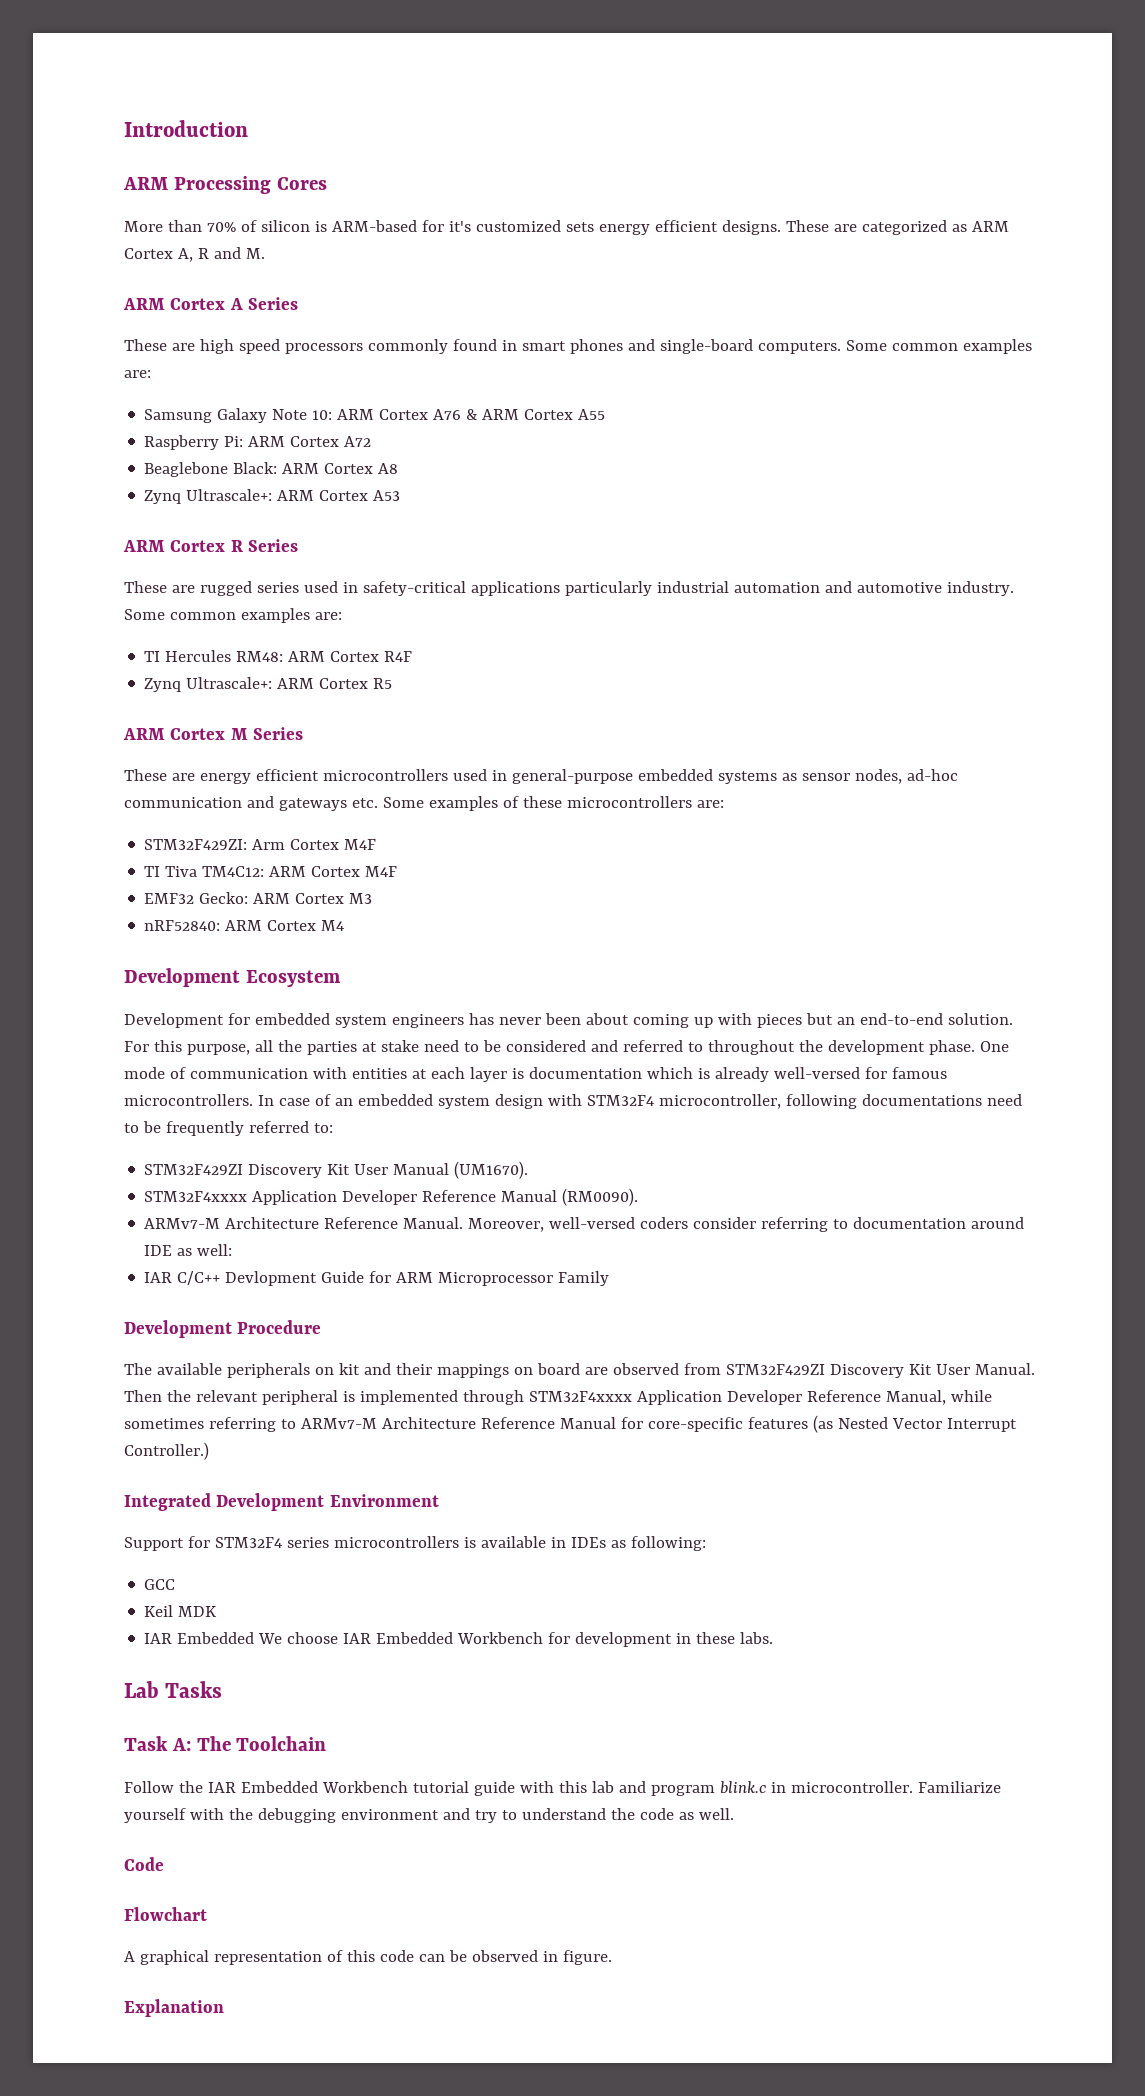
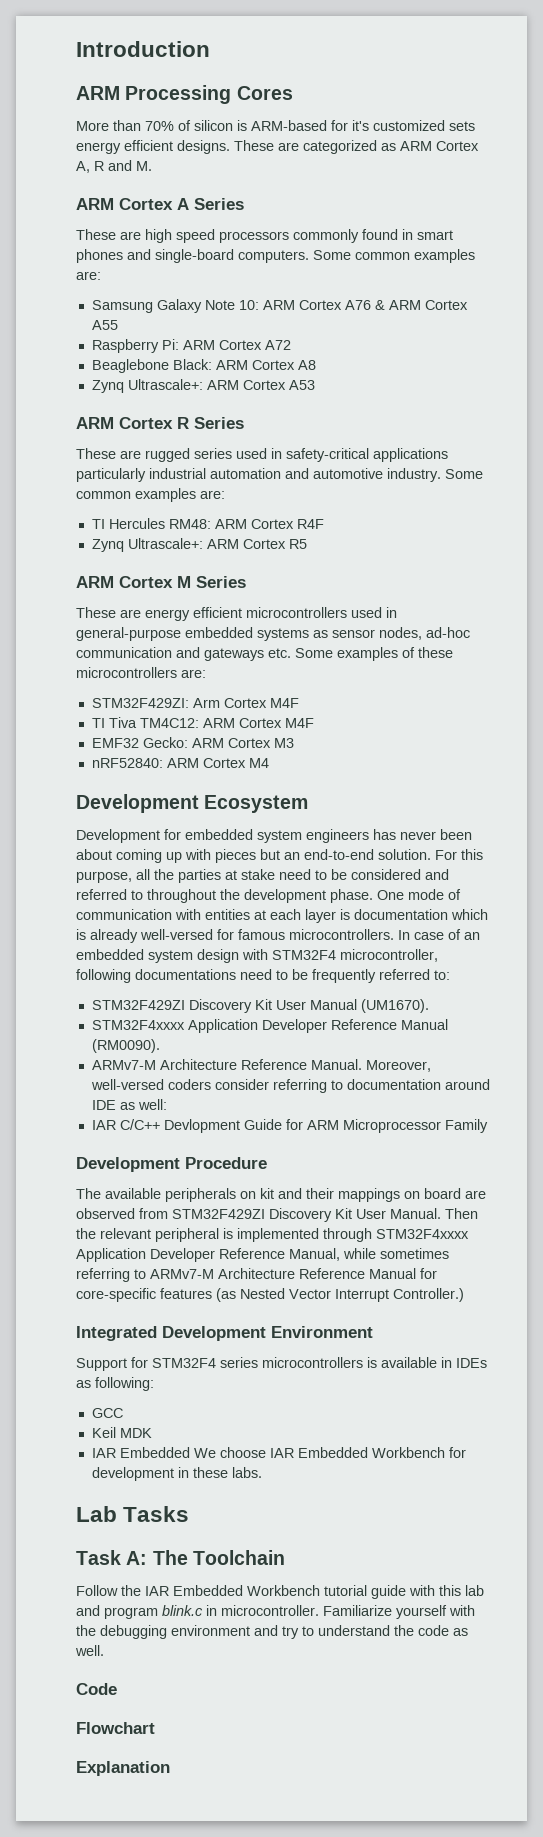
- A graphical representation of this code can be observed in figure.

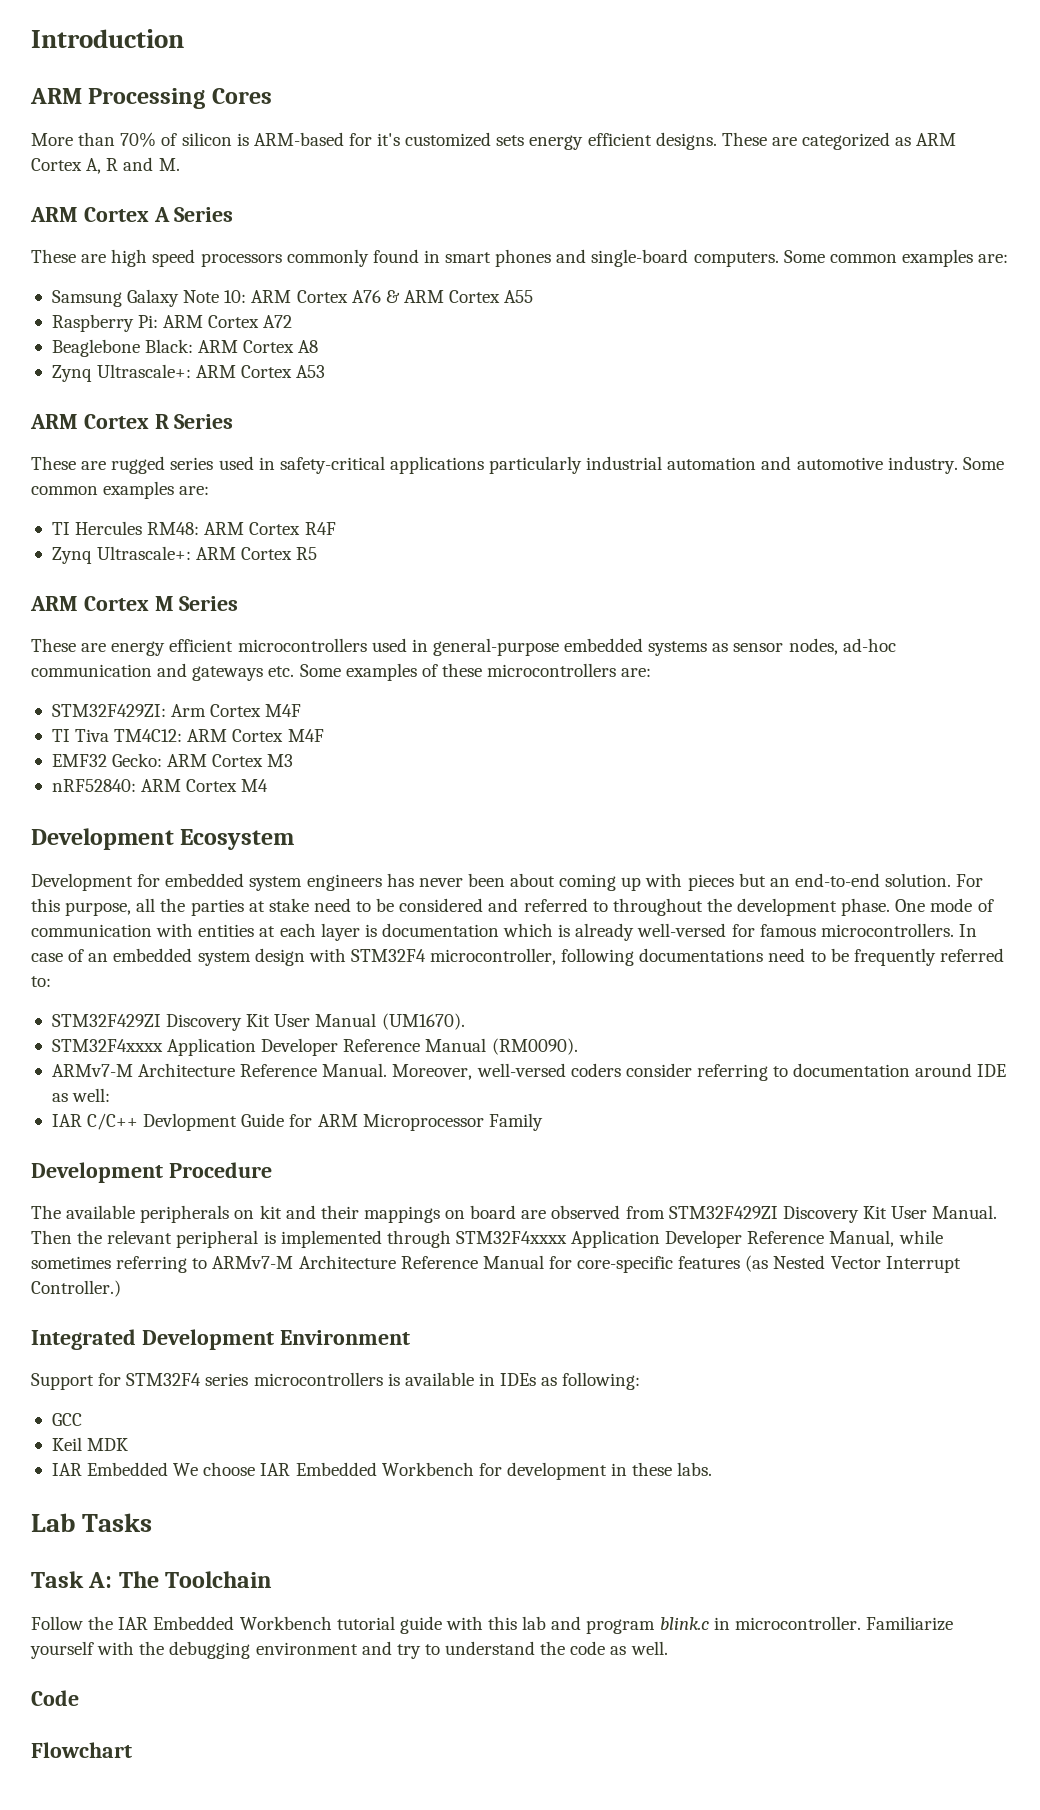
- Explanation

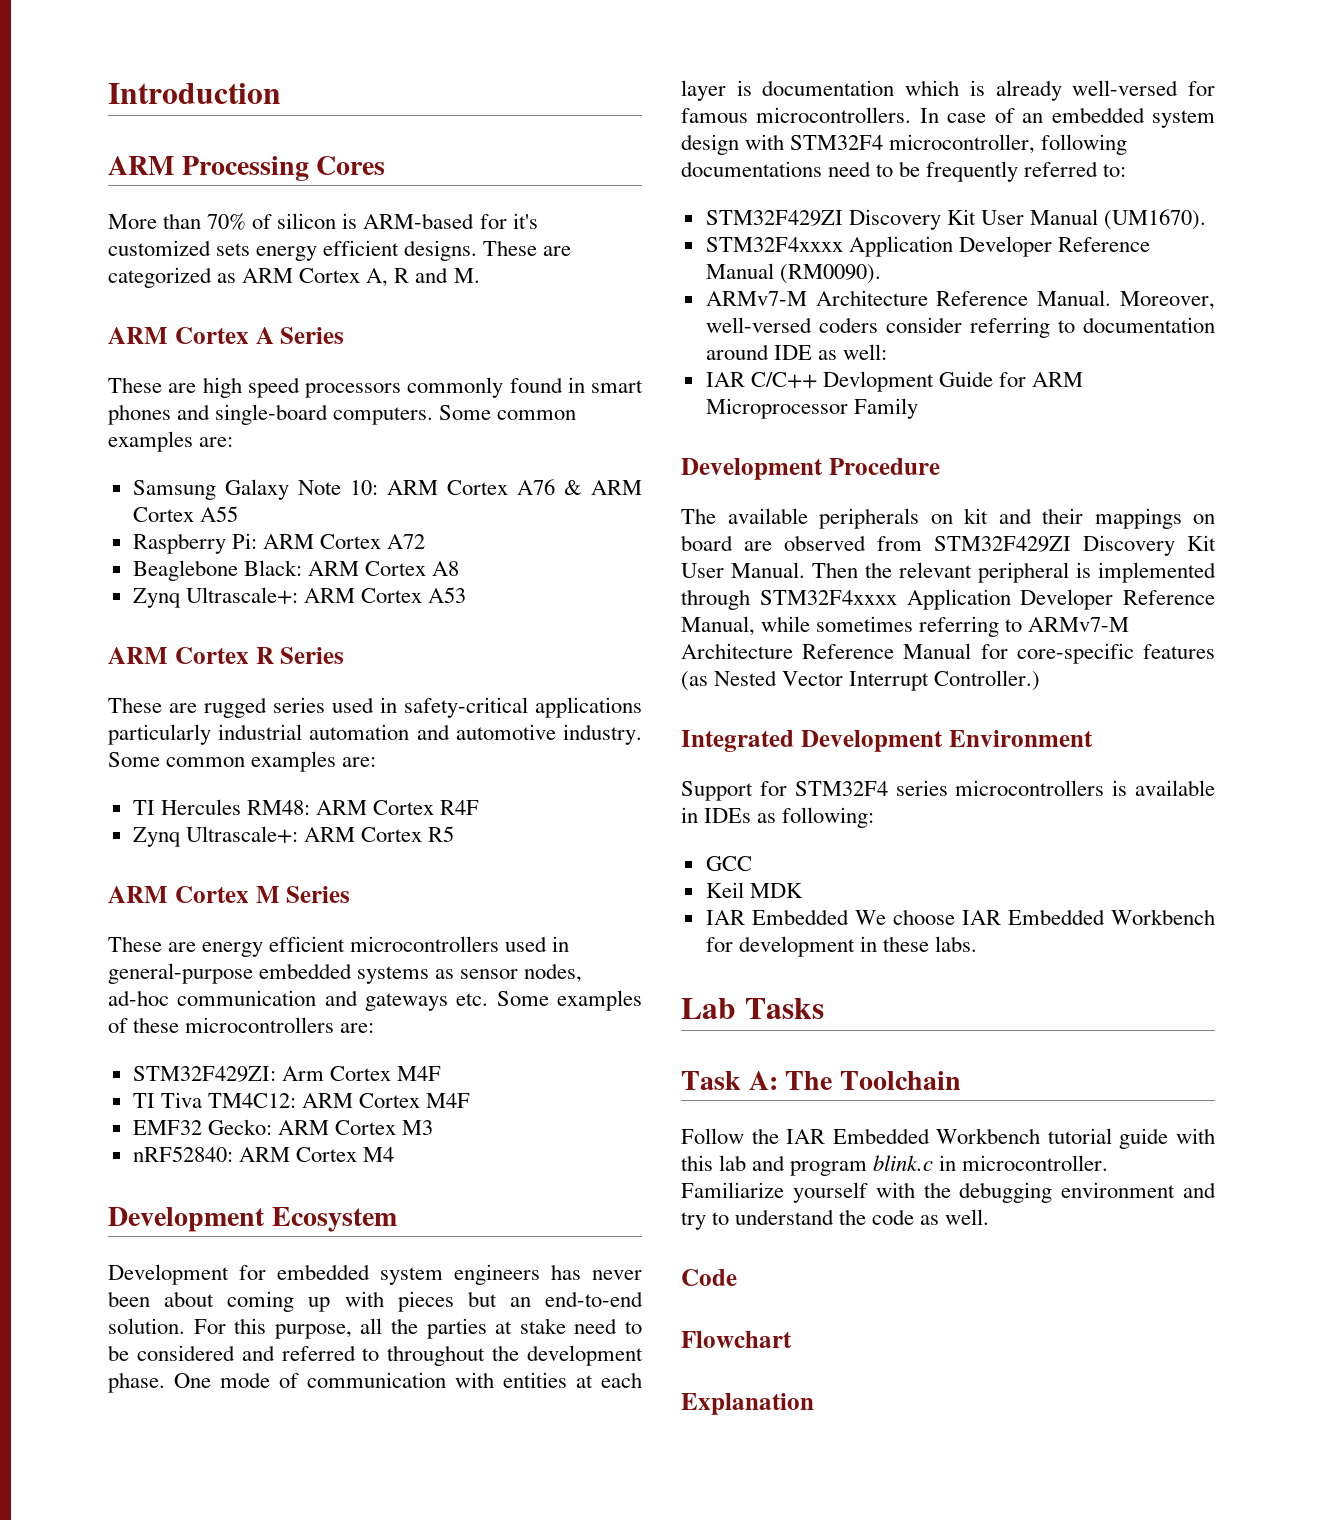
+ Explanation

